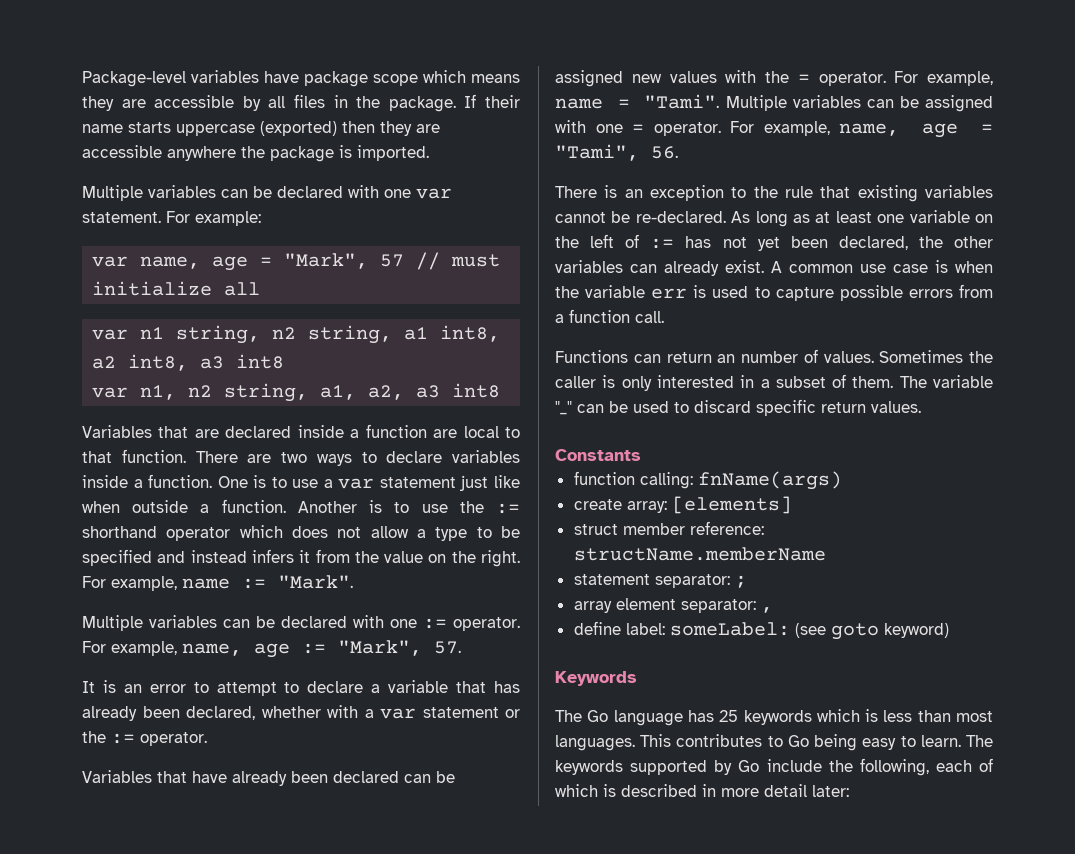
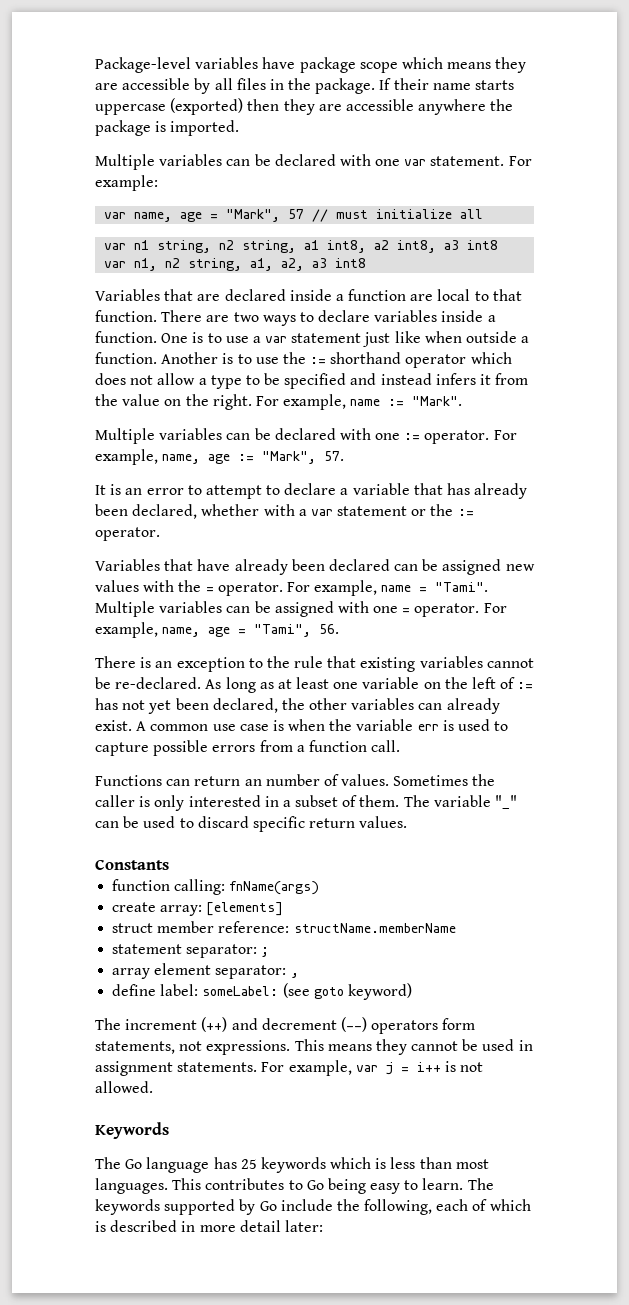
+ The increment (++) and decrement (--) operators form statements, not expressions. This means they cannot be used in assignment statements. For example, var j = i++ is not allowed.

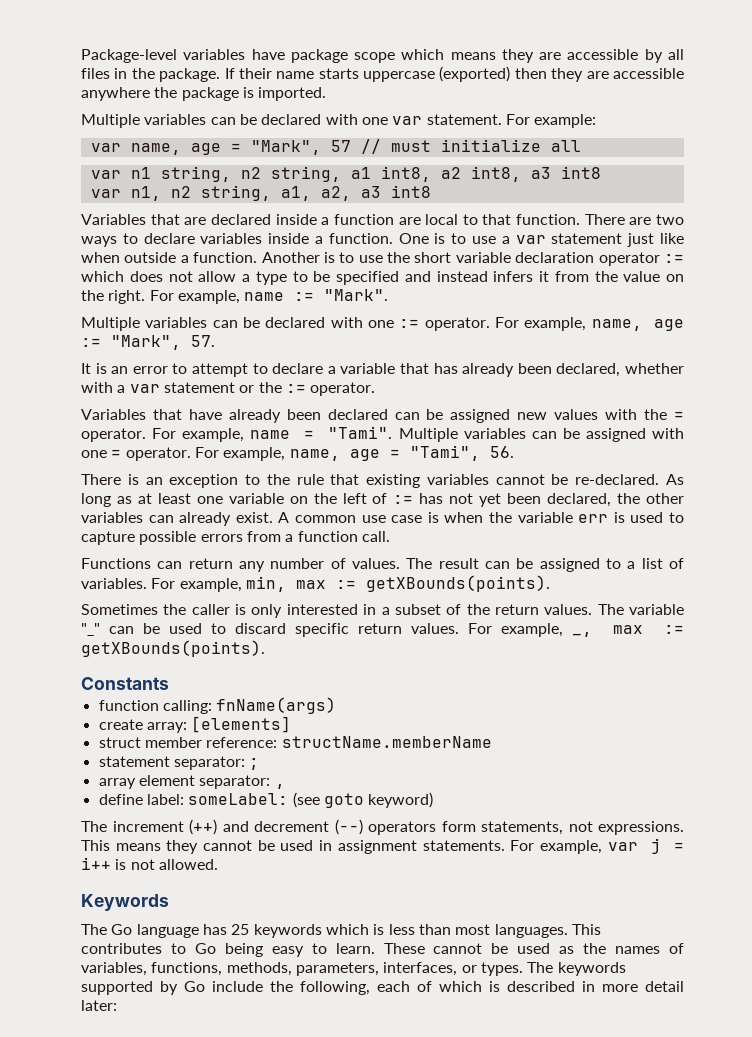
- Another is to use the := shorthand operator which does not allow a type to be specified and instead infers it from the value on the right.
+ Another is to use the short variable declaration operator := which does not allow a type to be specified and instead infers it from the value on the right.
- Functions can return an number of values. Sometimes the caller is only interested in a subset of them.
+ Functions can return any number of values. The result can be assigned to a list of variables. For example, min, max := getXBounds(points).
+ Sometimes the caller is only interested in a subset of the return values.
+ For example, _, max := getXBounds(points).
+ These cannot be used as the names of variables, functions, methods, parameters, interfaces, or types.

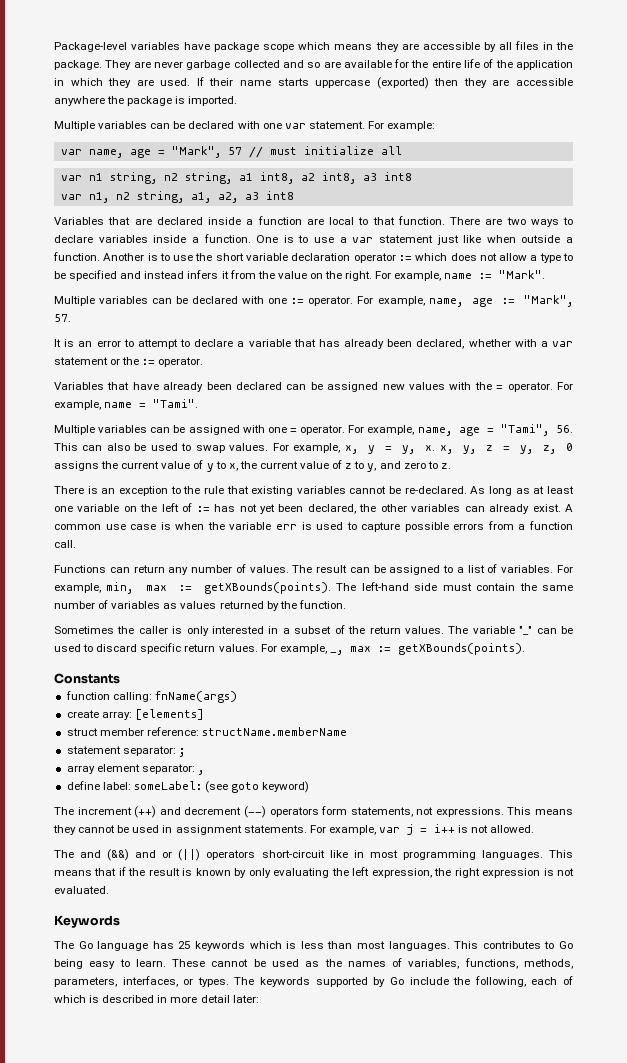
+ They are never garbage collected and so are available for the entire life of the application in which they are used.
- For example, name = "Tami". Multiple variables can be assigned with one = operator.
+ For example, name = "Tami".
+ Multiple variables can be assigned with one = operator.
- For example, name, age = "Tami", 56.
+ For example, name, age = "Tami", 56. This can also be used to swap values. For example, x, y = y, x. x, y, z = y, z, 0 assigns the current value of y to x, the current value of z to y, and zero to z.
+ The left-hand side must contain the same number of variables as values returned by the function.
+ The and (&&) and or (||) operators short-circuit like in most programming languages. This means that if the result is known by only evaluating the left expression, the right expression is not evaluated.

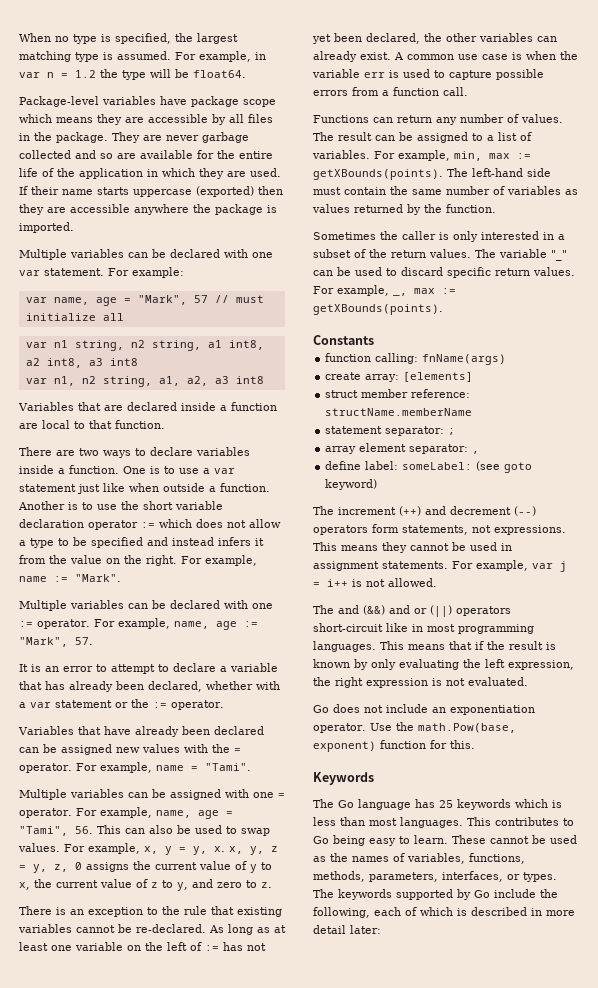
+ When no type is specified, the largest matching type is assumed. For example, in var n = 1.2 the type will be float64.
- Variables that are declared inside a function are local to that function. There are two ways to declare variables inside a function.
+ Variables that are declared inside a function are local to that function.
+ There are two ways to declare variables inside a function.
+ Go does not include an exponentiation operator. Use the math.Pow(base, exponent) function for this.

